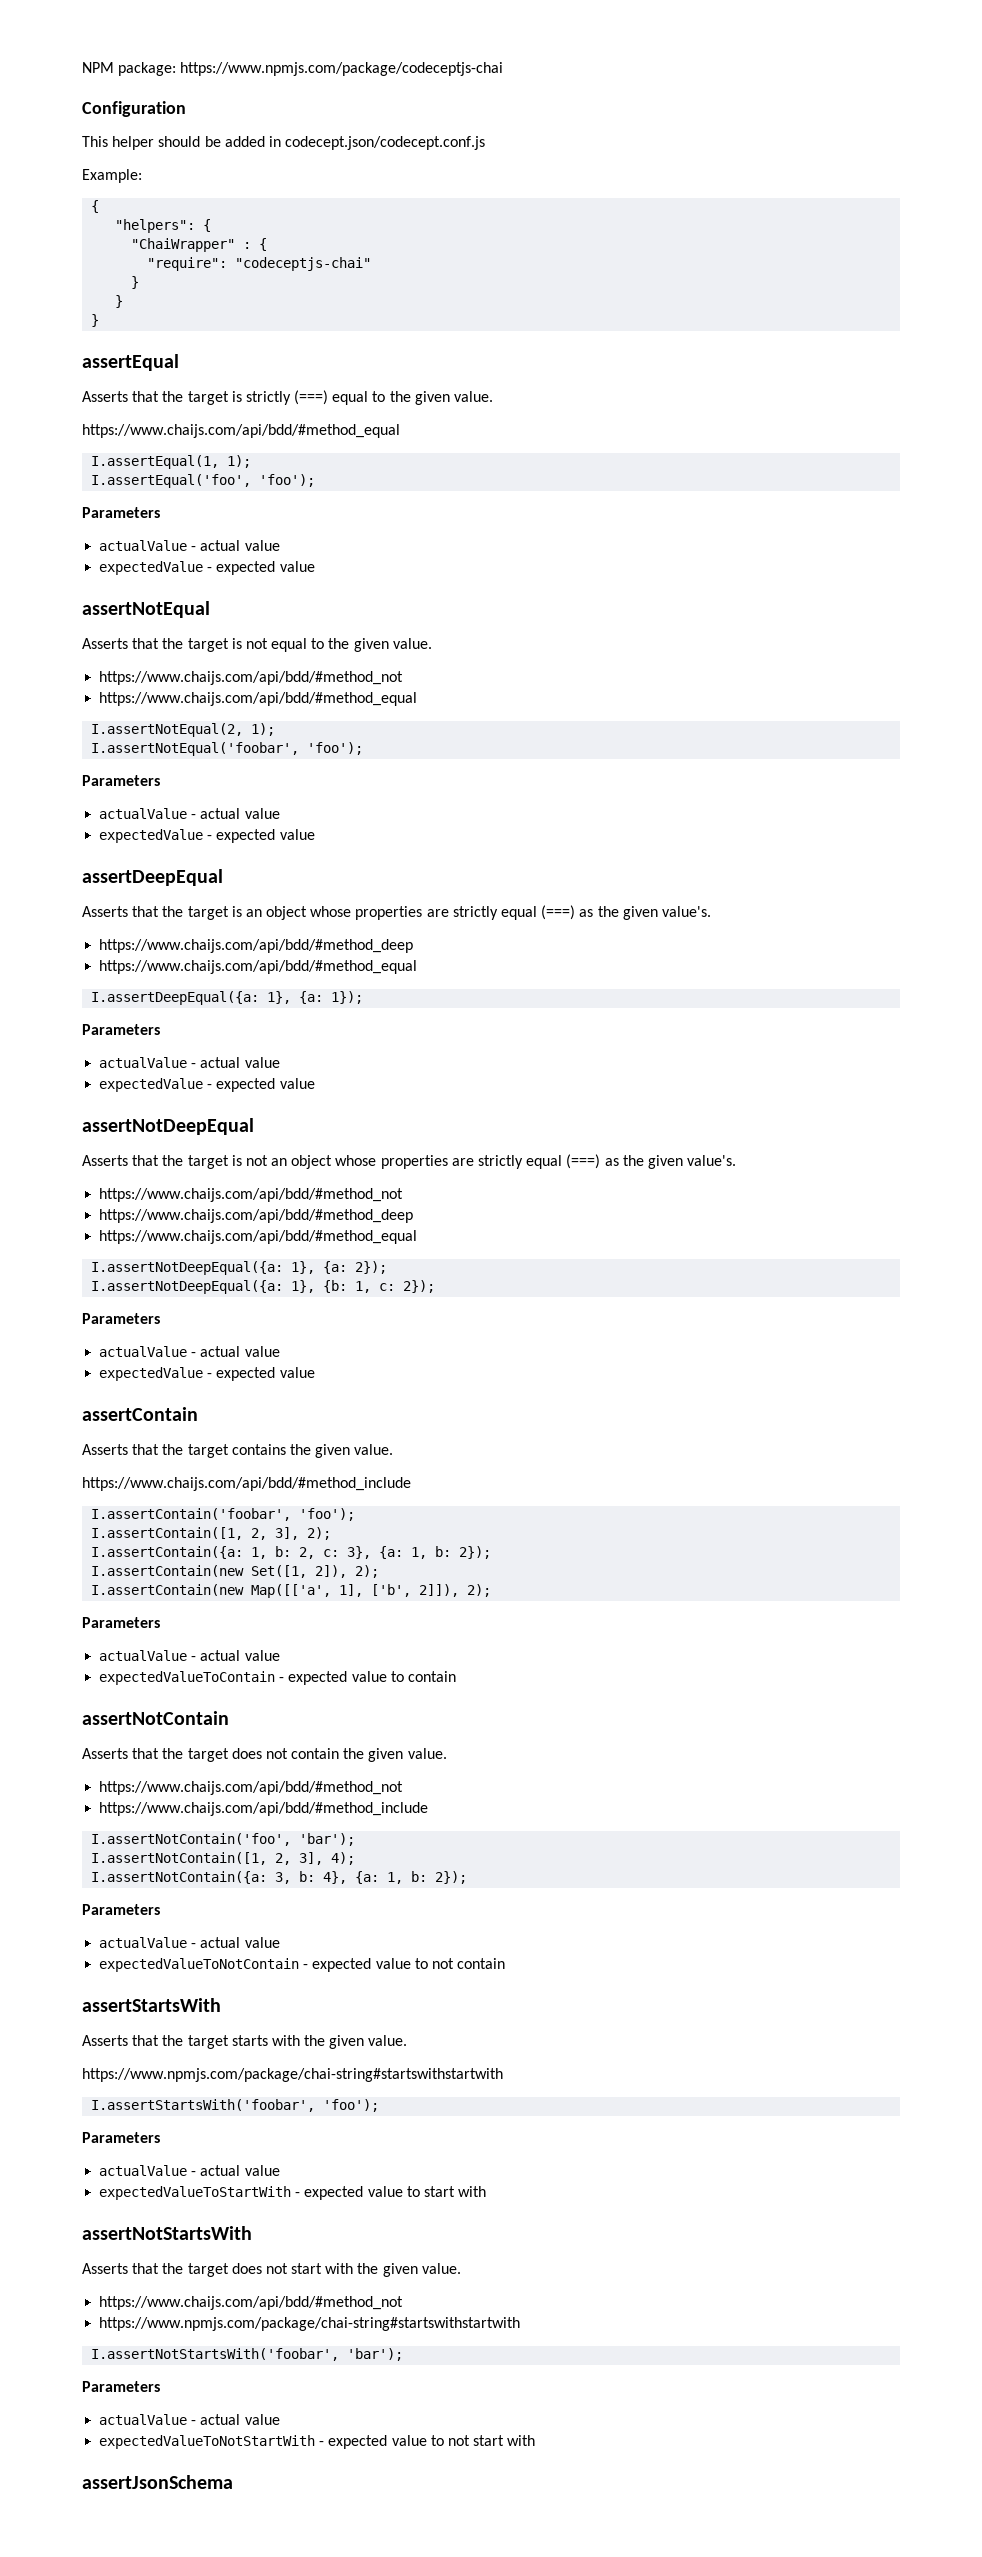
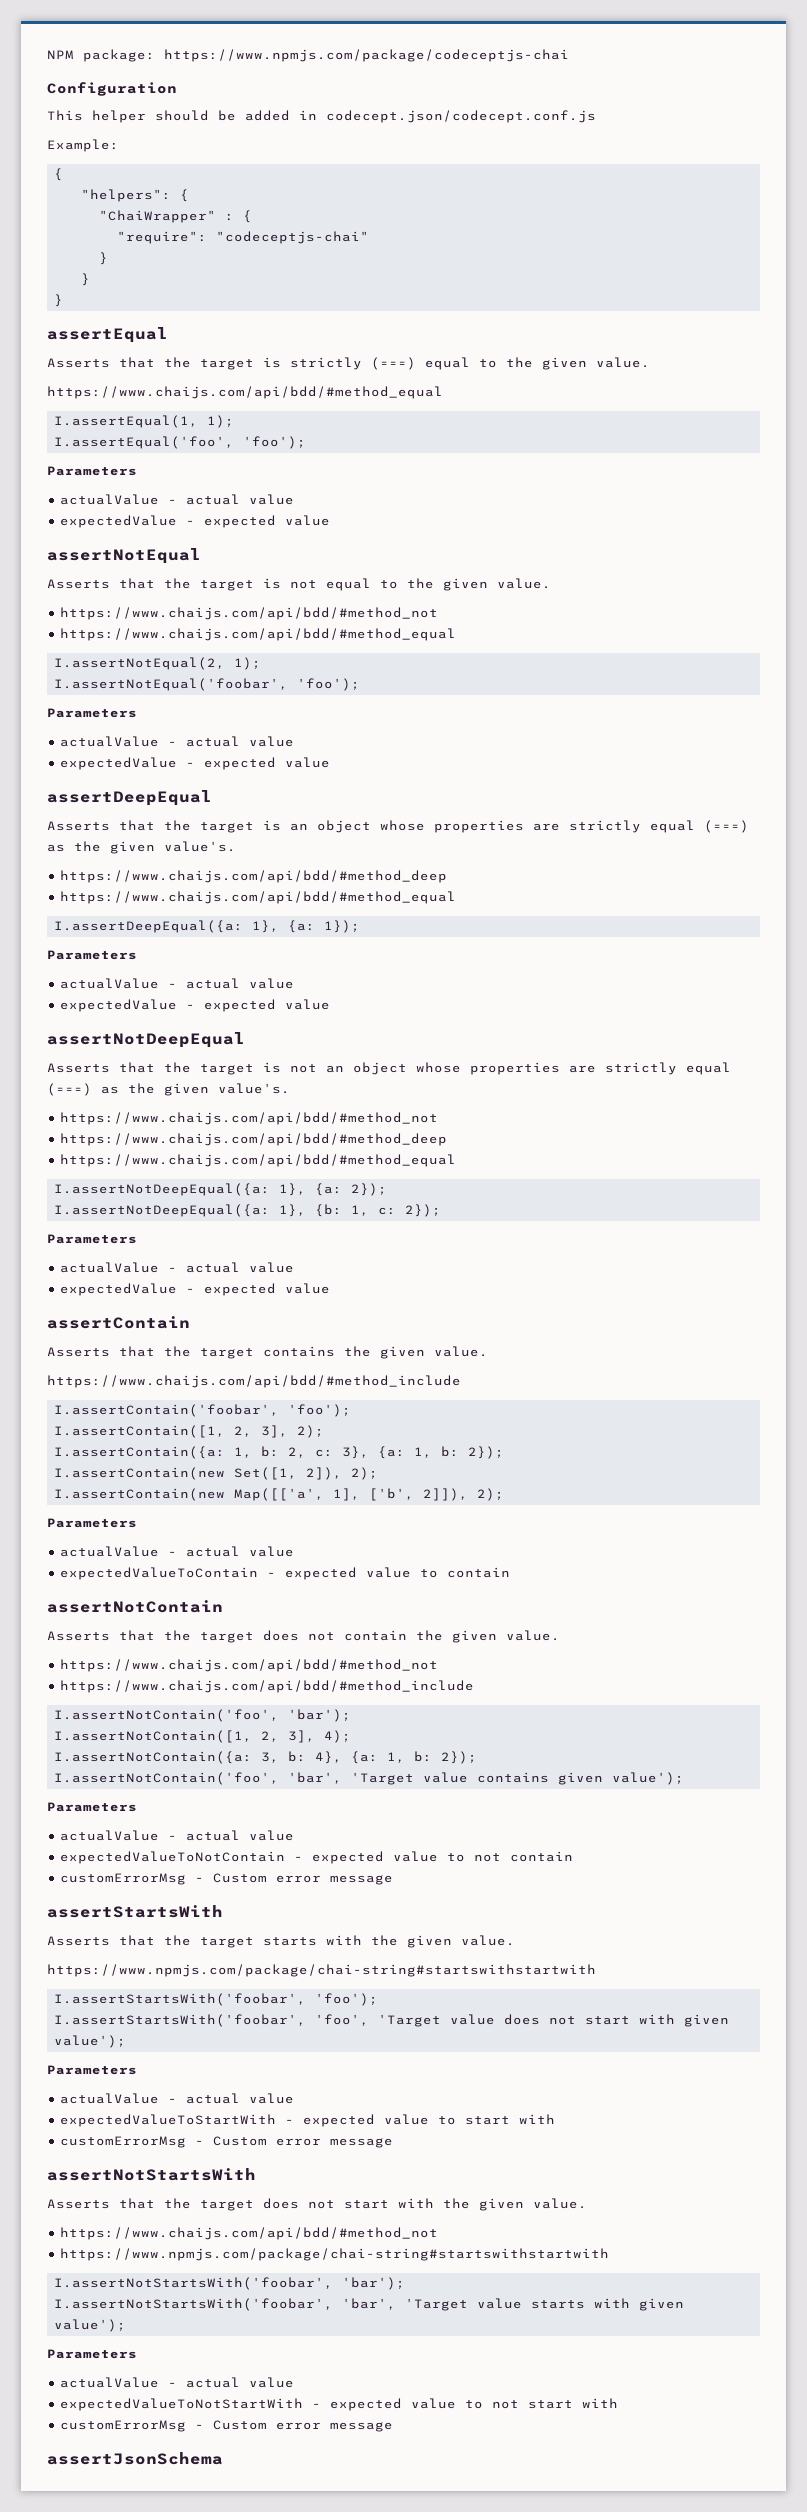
+ I.assertNotContain('foo', 'bar', 'Target value contains given value');
  expectedValueToNotContain - expected value to not contain
+ customErrorMsg - Custom error message
+ I.assertStartsWith('foobar', 'foo', 'Target value does not start with given value');
  expectedValueToStartWith - expected value to start with
+ customErrorMsg - Custom error message
+ I.assertNotStartsWith('foobar', 'bar', 'Target value starts with given value');
  expectedValueToNotStartWith - expected value to not start with
+ customErrorMsg - Custom error message

